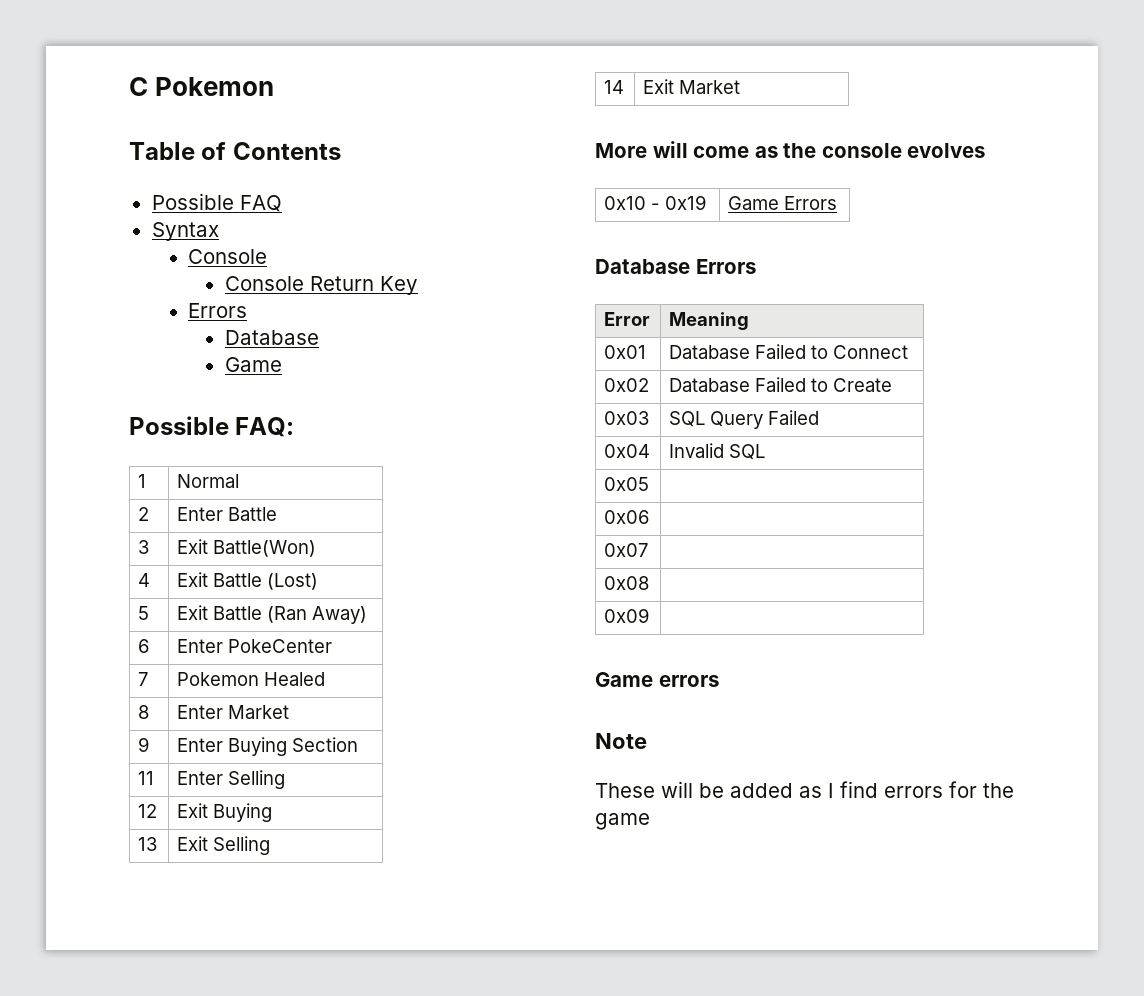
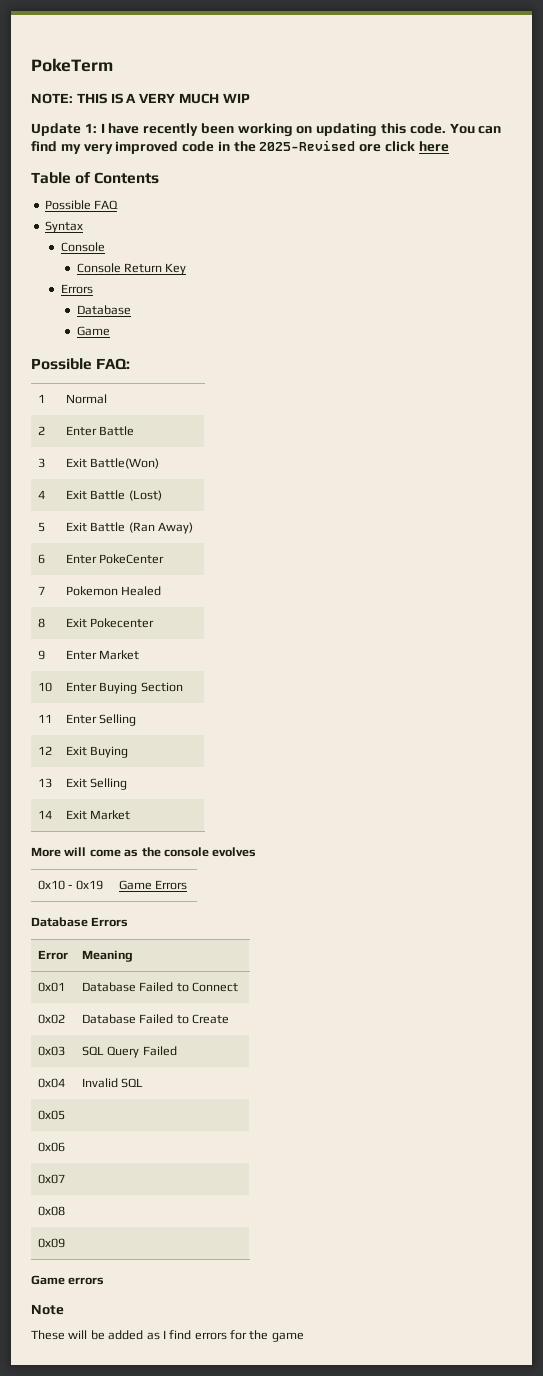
- C Pokemon
+ PokeTerm
+ NOTE: THIS IS A VERY MUCH WIP
+ Update 1: I have recently been working on updating this code. You can find my very improved code in the 2025-Revised ore click here
- 8 | Enter Market
+ 8 | Exit Pokecenter
+ 9 | Enter Market
- 9 | Enter Buying Section
+ 10 | Enter Buying Section

